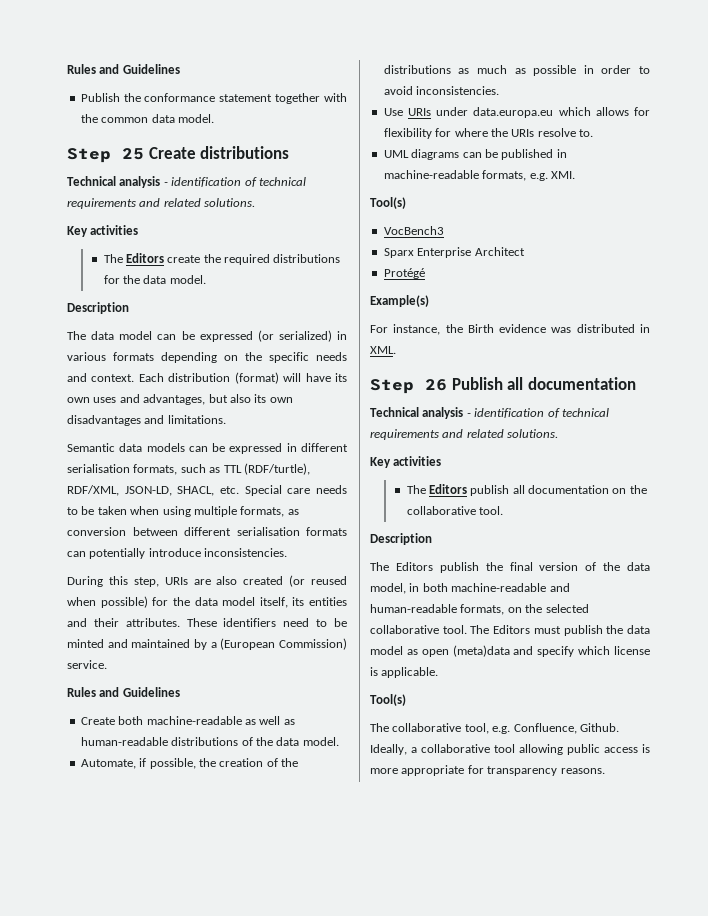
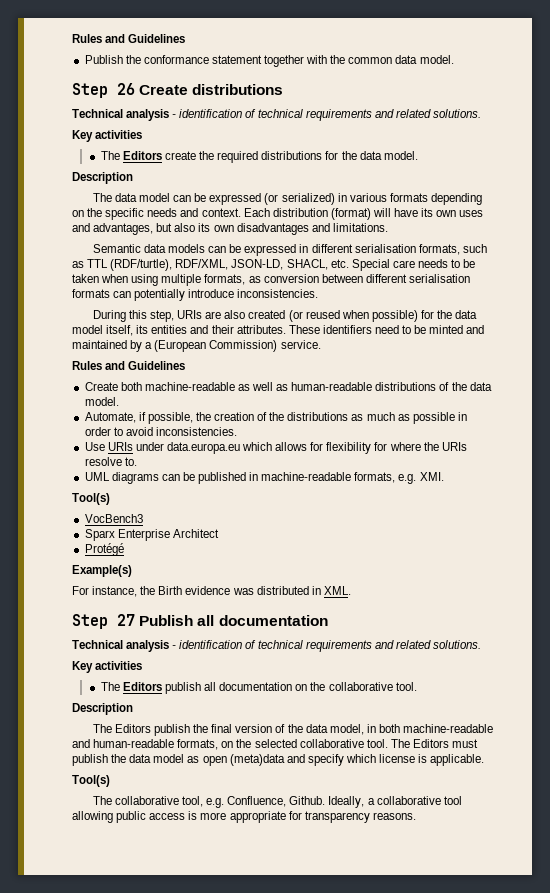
- Step 25 Create distributions
+ Step 26 Create distributions
- Step 26 Publish all documentation
+ Step 27 Publish all documentation

